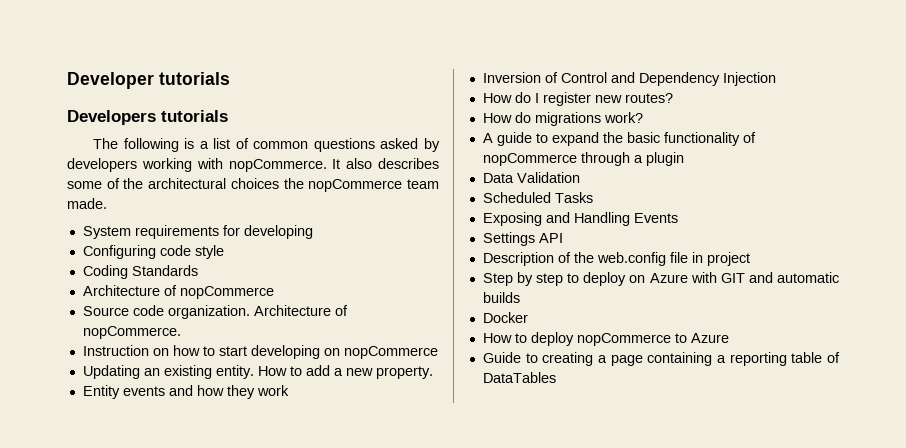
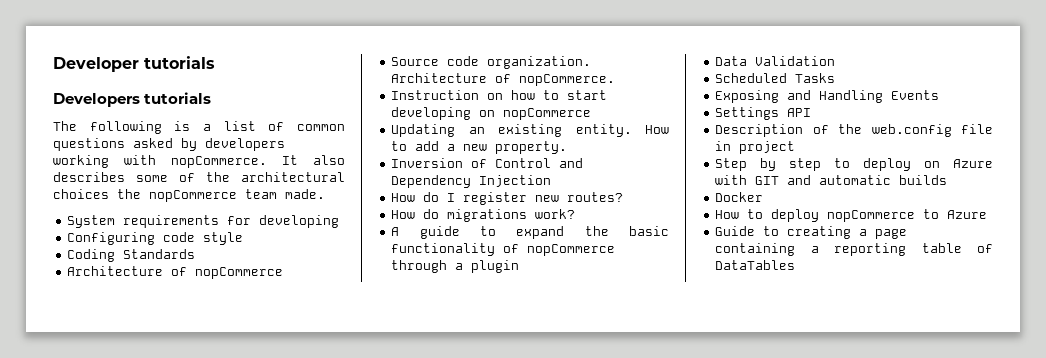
- Entity events and how they work

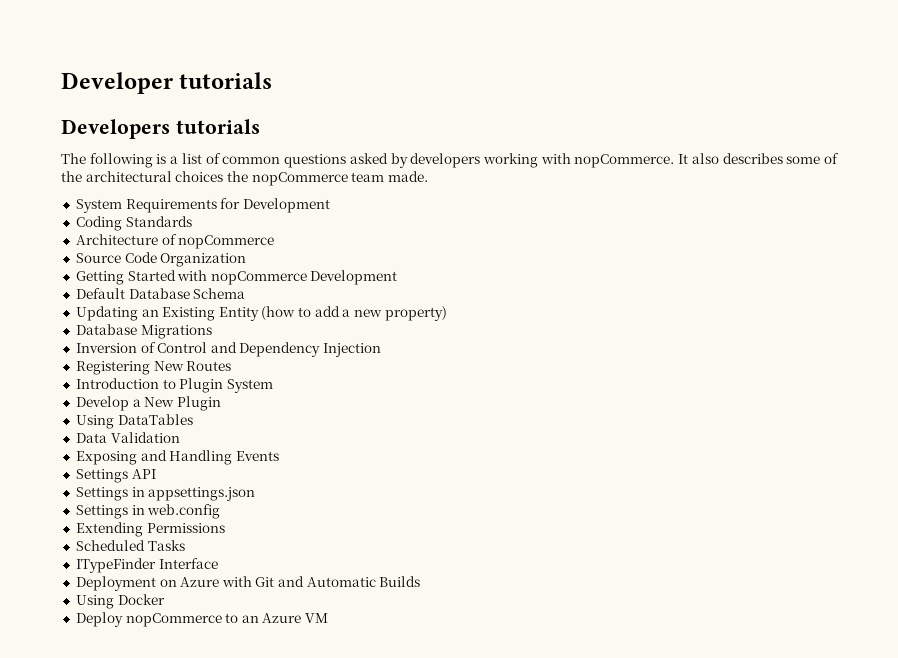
- System requirements for developing
- Configuring code style
+ System Requirements for Development
- Source code organization. Architecture of nopCommerce.
- Instruction on how to start developing on nopCommerce
+ Source Code Organization
+ Getting Started with nopCommerce Development
+ Default Database Schema
- Updating an existing entity. How to add a new property.
+ Updating an Existing Entity (how to add a new property)
+ Database Migrations
- How do I register new routes?
- How do migrations work?
- A guide to expand the basic functionality of nopCommerce through a plugin
+ Registering New Routes
+ Introduction to Plugin System
+ Develop a New Plugin
+ Using DataTables
- Scheduled Tasks
- Description of the web.config file in project
- Step by step to deploy on Azure with GIT and automatic builds
- Docker
- How to deploy nopCommerce to Azure
- Guide to creating a page containing a reporting table of DataTables
+ Settings in appsettings.json
+ Settings in web.config
+ Extending Permissions
+ Scheduled Tasks
+ ITypeFinder Interface
+ Deployment on Azure with Git and Automatic Builds
+ Using Docker
+ Deploy nopCommerce to an Azure VM

